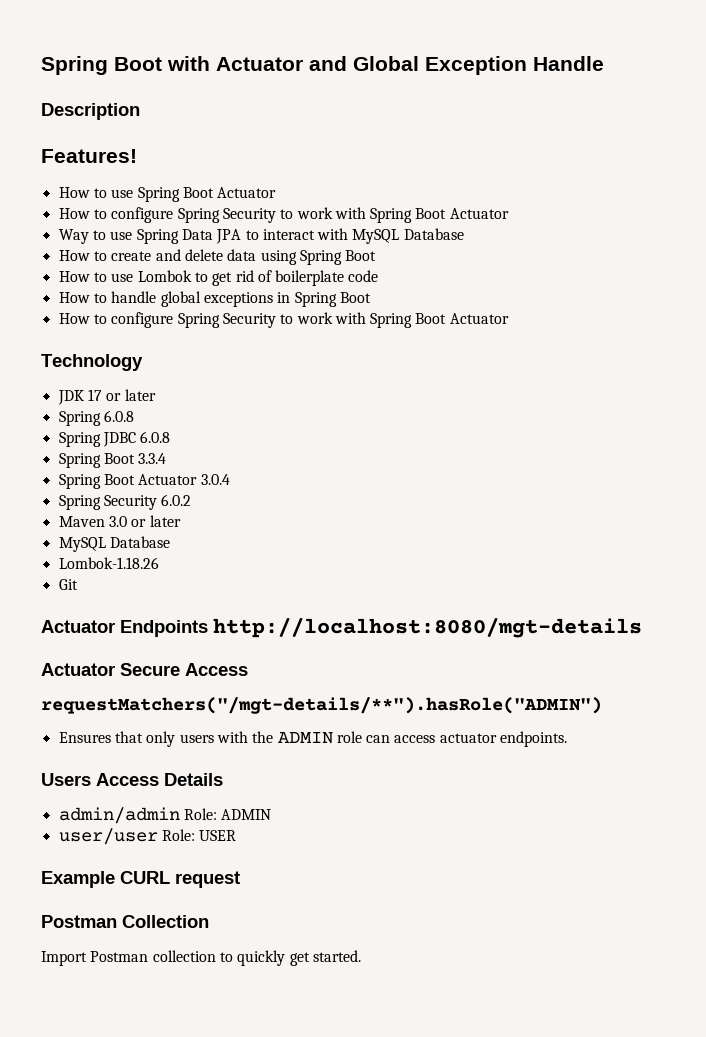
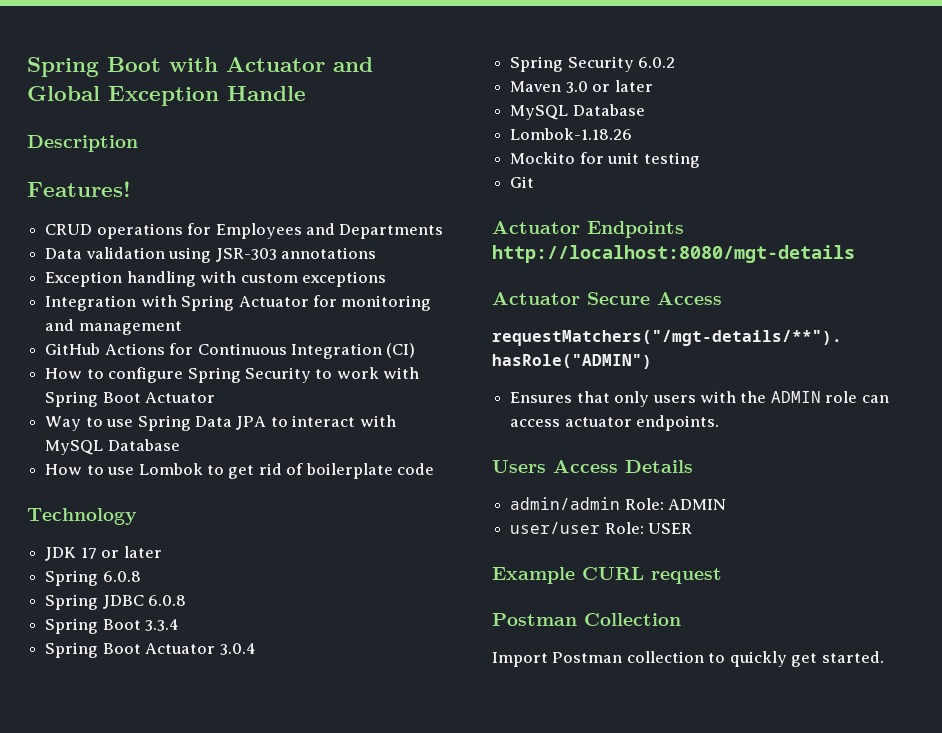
- How to use Spring Boot Actuator
+ CRUD operations for Employees and Departments
+ Data validation using JSR-303 annotations
+ Exception handling with custom exceptions
+ Integration with Spring Actuator for monitoring and management
+ GitHub Actions for Continuous Integration (CI)
- How to create and delete data using Spring Boot
- How to handle global exceptions in Spring Boot
- How to configure Spring Security to work with Spring Boot Actuator
+ Mockito for unit testing

